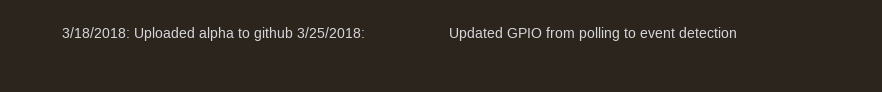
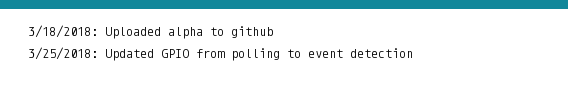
- 3/18/2018: Uploaded alpha to github 3/25/2018: Updated GPIO from polling to event detection
+ 3/18/2018: Uploaded alpha to github
+ 3/25/2018: Updated GPIO from polling to event detection

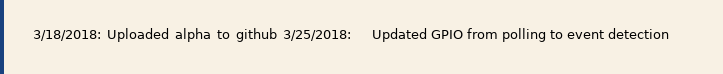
- 3/18/2018: Uploaded alpha to github
- 3/25/2018: Updated GPIO from polling to event detection
+ 3/18/2018: Uploaded alpha to github 3/25/2018: Updated GPIO from polling to event detection

